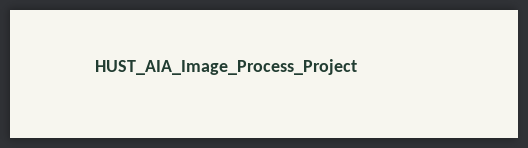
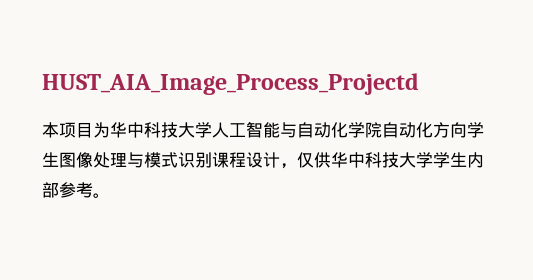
- HUST_AIA_Image_Process_Project
+ HUST_AIA_Image_Process_Projectd
+ 本项目为华中科技大学人工智能与自动化学院自动化方向学生图像处理与模式识别课程设计，仅供华中科技大学学生内部参考。

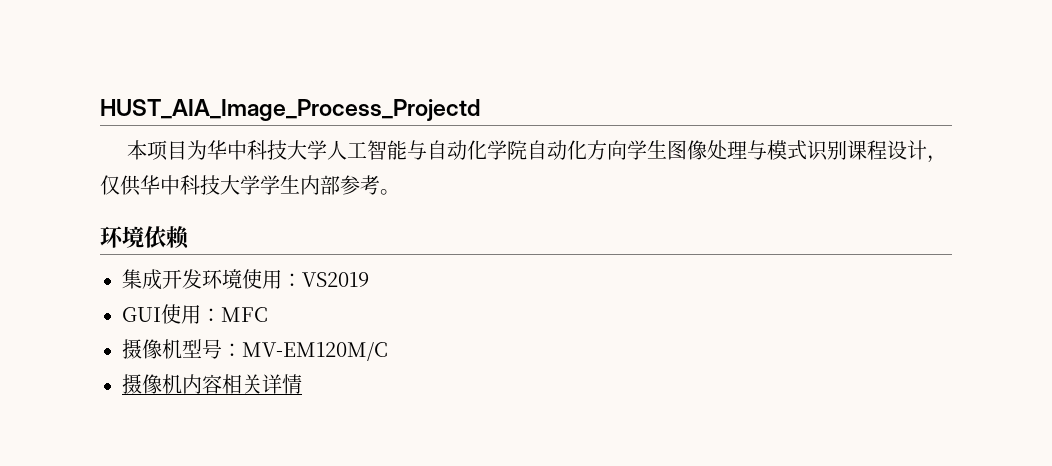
+ 环境依赖
+ 集成开发环境使用：VS2019
+ GUI使用：MFC
+ 摄像机型号：MV-EM120M/C
+ 摄像机内容相关详情

